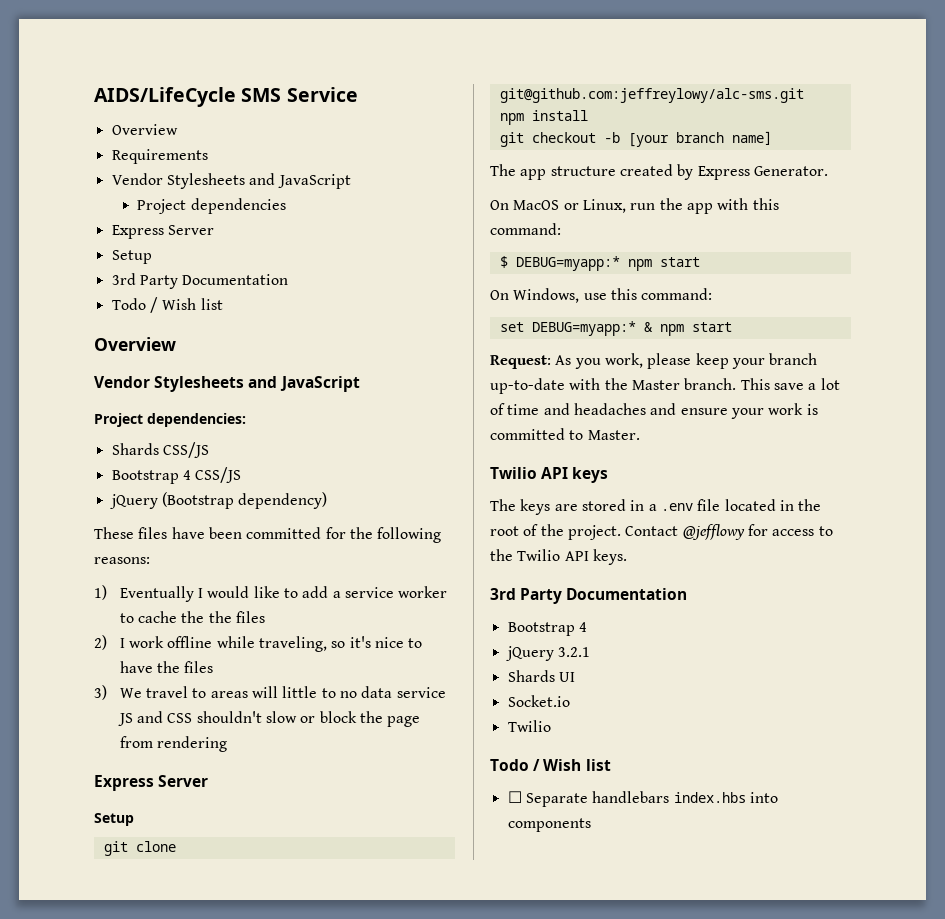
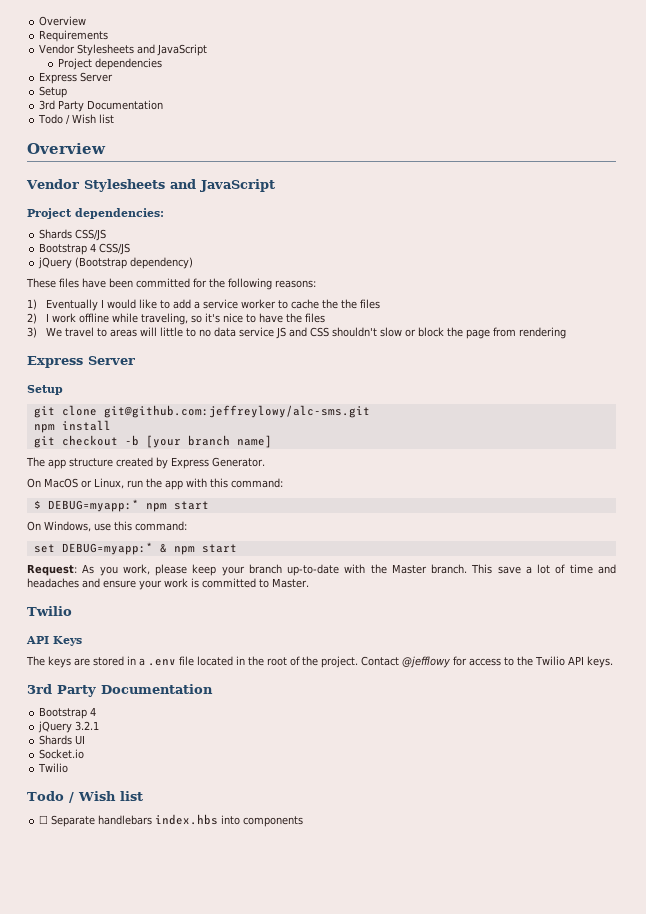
- AIDS/LifeCycle SMS Service
  This save a lot of time and headaches and ensure your work is committed to Master.
- Twilio API keys
+ Twilio
+ API Keys

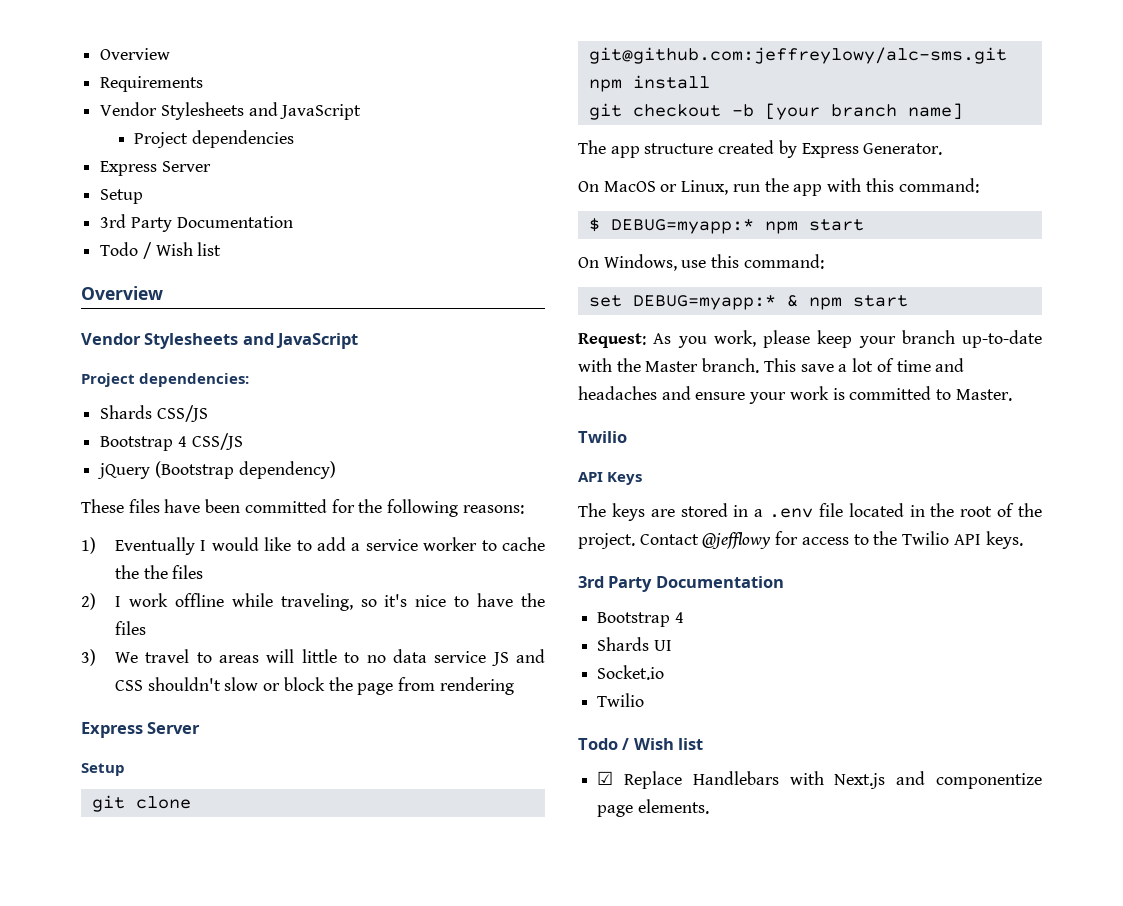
- jQuery 3.2.1
- ☐ Separate handlebars index.hbs into components
+ ☑ Replace Handlebars with Next.js and componentize page elements.

